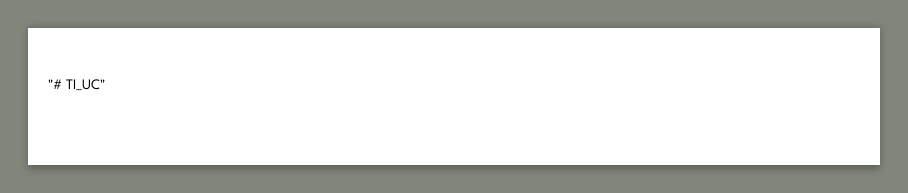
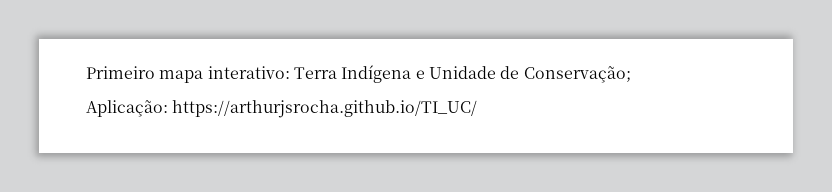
- "# TI_UC"
+ Primeiro mapa interativo: Terra Indígena e Unidade de Conservação;
+ Aplicação: https://arthurjsrocha.github.io/TI_UC/

